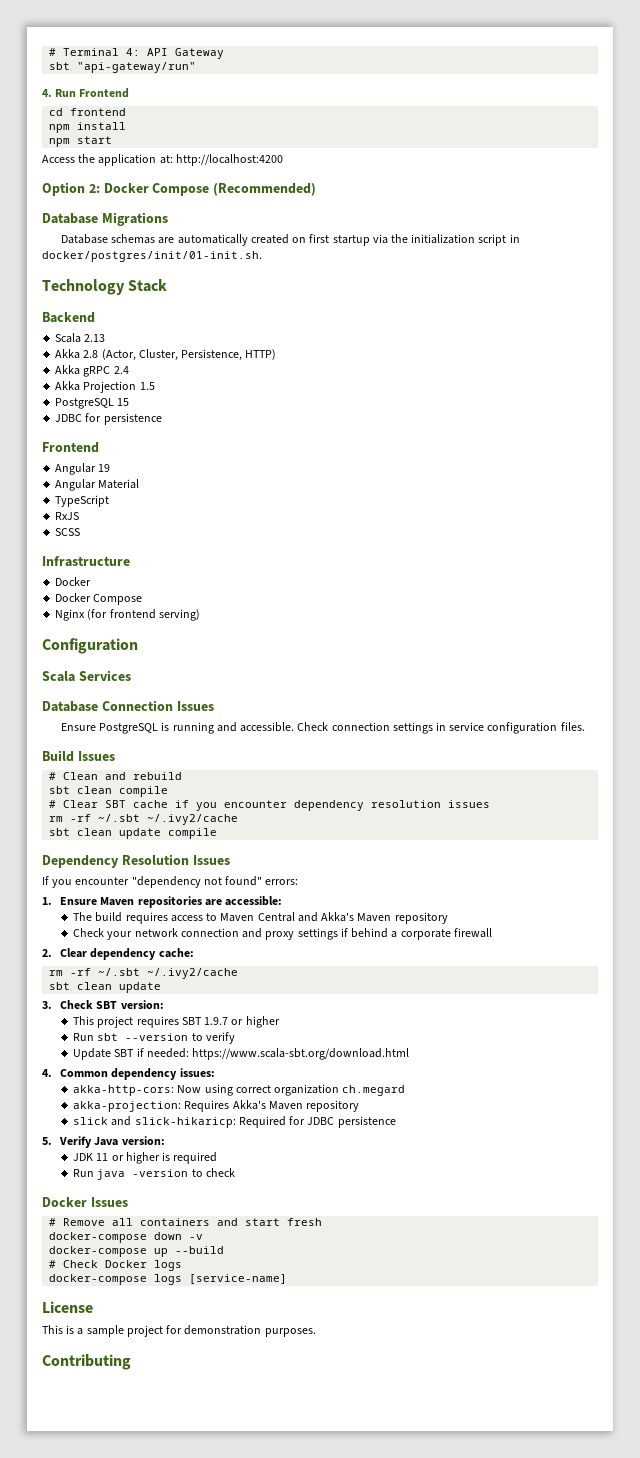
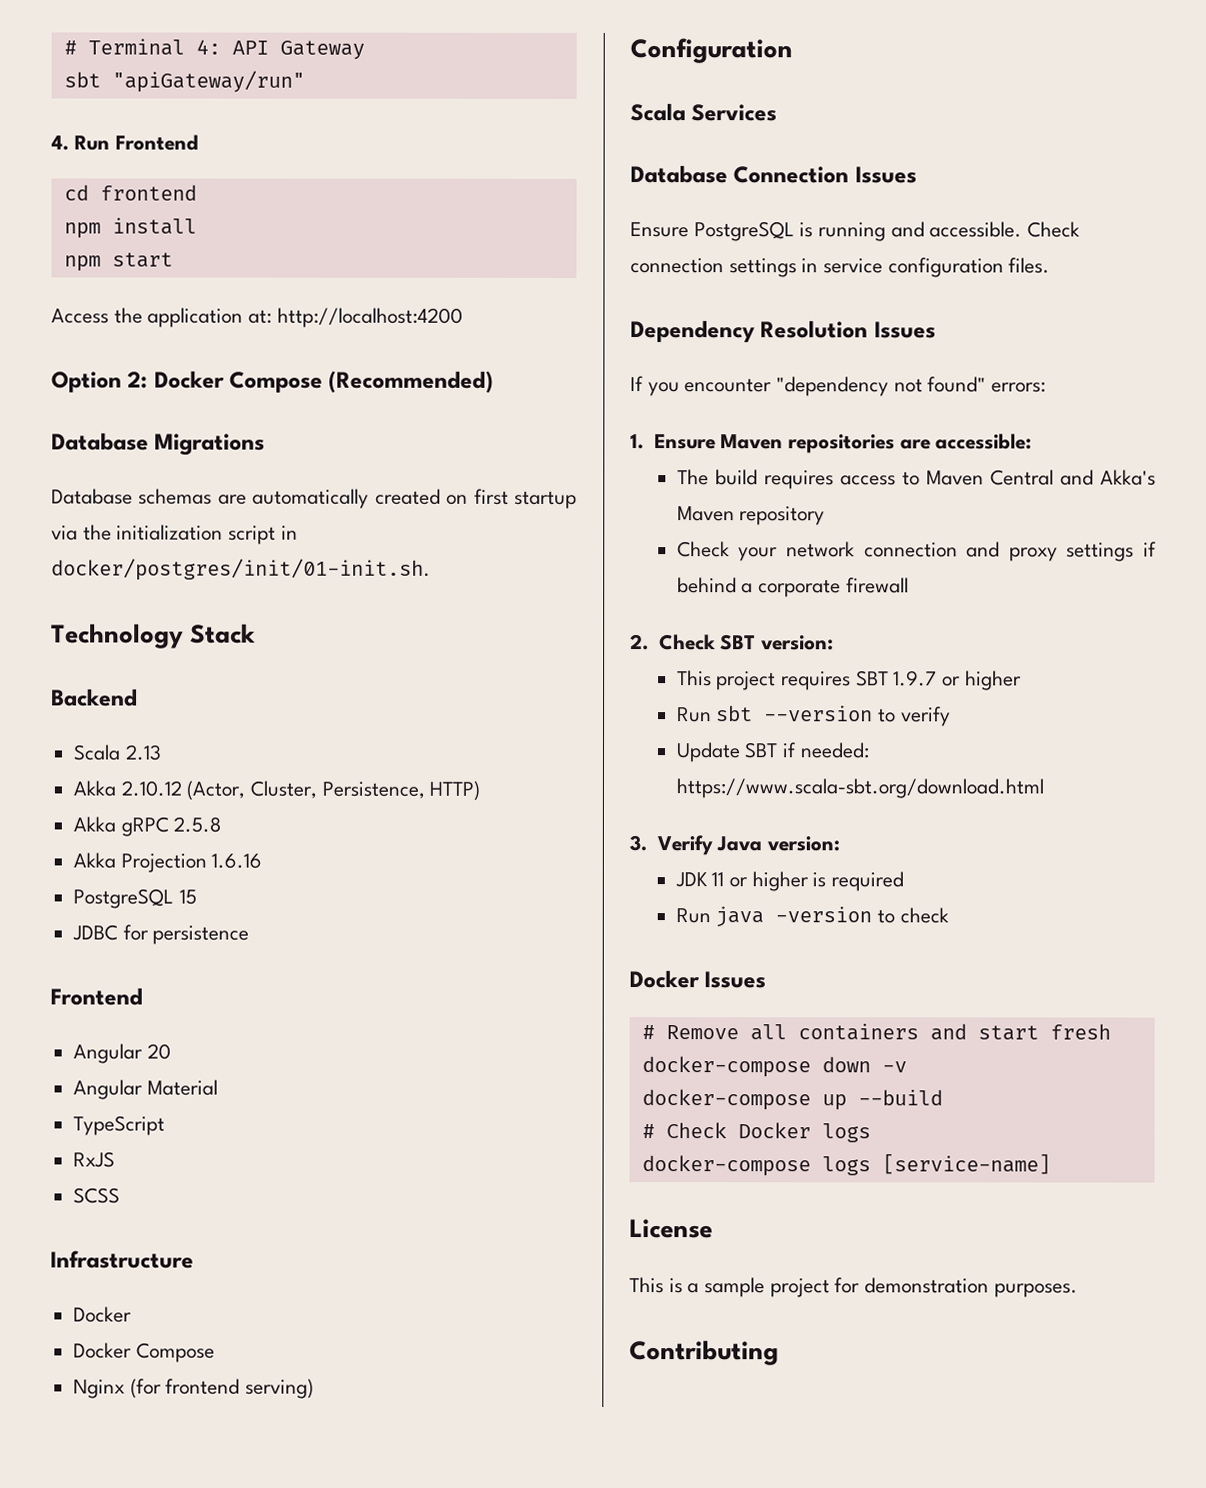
- sbt "api-gateway/run"
+ sbt "apiGateway/run"
- Akka 2.8 (Actor, Cluster, Persistence, HTTP)
+ Akka 2.10.12 (Actor, Cluster, Persistence, HTTP)
- Akka gRPC 2.4
+ Akka gRPC 2.5.8
- Akka Projection 1.5
+ Akka Projection 1.6.16
- Angular 19
+ Angular 20
- Build Issues
- # Clean and rebuild
- sbt clean compile
- # Clear SBT cache if you encounter dependency resolution issues
- rm -rf ~/.sbt ~/.ivy2/cache
- sbt clean update compile
- 2. Clear dependency cache:
- rm -rf ~/.sbt ~/.ivy2/cache
- sbt clean update
- 3. Check SBT version:
+ 2. Check SBT version:
- 4. Common dependency issues:
- akka-http-cors: Now using correct organization ch.megard
- akka-projection: Requires Akka's Maven repository
- slick and slick-hikaricp: Required for JDBC persistence
- 5. Verify Java version:
+ 3. Verify Java version:

